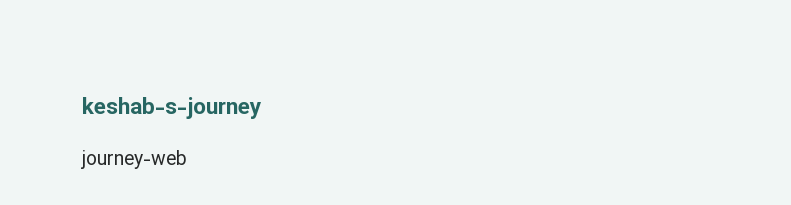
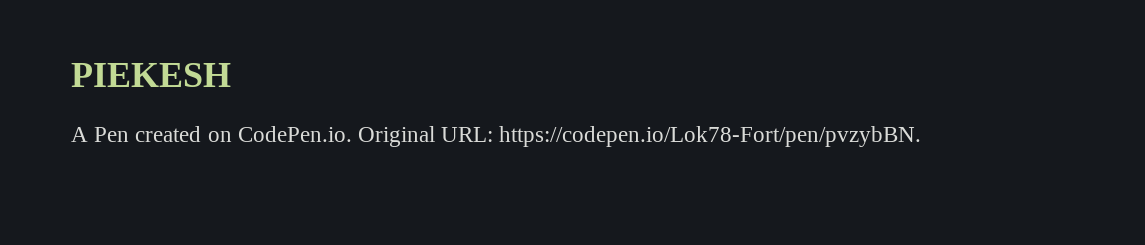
- keshab-s-journey
- journey-web
+ PIEKESH
+ A Pen created on CodePen.io. Original URL: https://codepen.io/Lok78-Fort/pen/pvzybBN.

